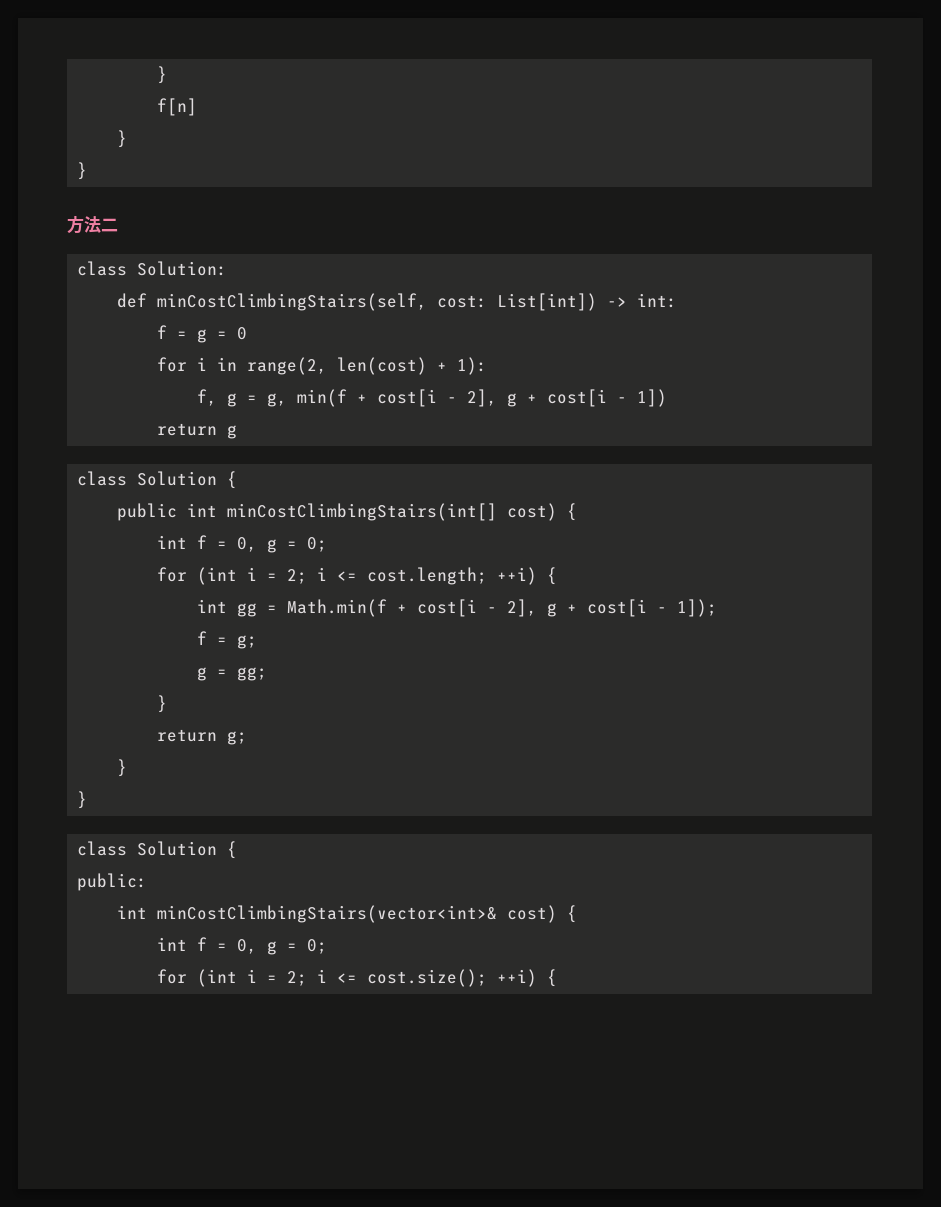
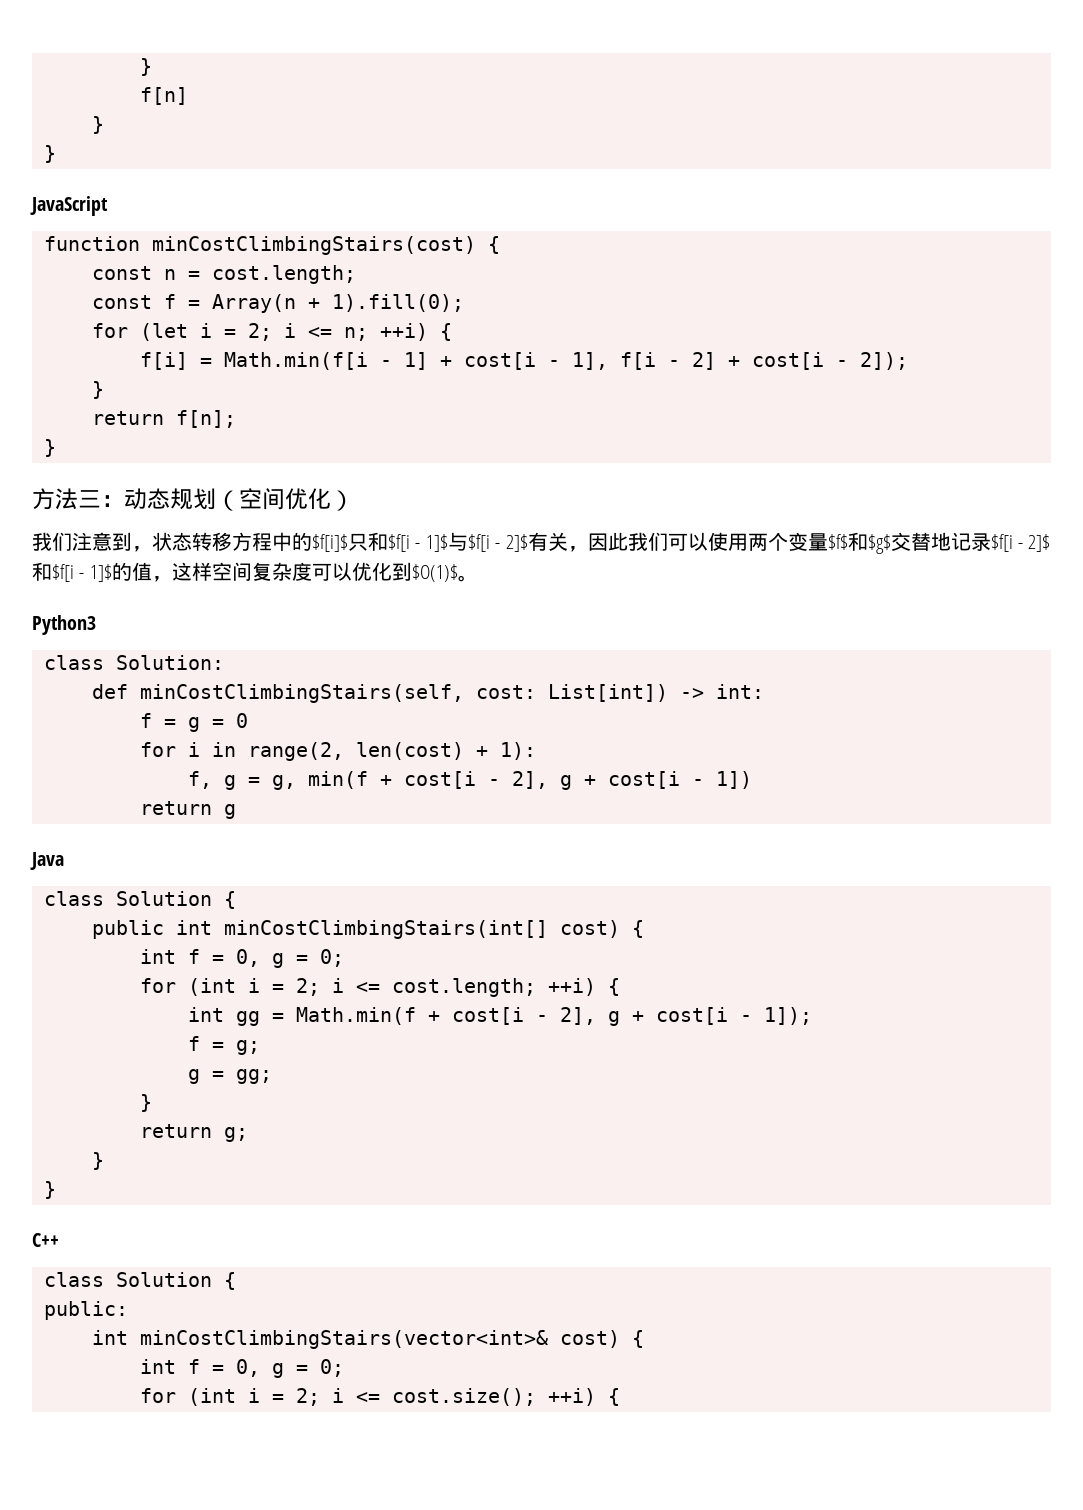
- 方法二
+ JavaScript
+ function minCostClimbingStairs(cost) {
+ const n = cost.length;
+ const f = Array(n + 1).fill(0);
+ for (let i = 2; i <= n; ++i) {
+ f[i] = Math.min(f[i - 1] + cost[i - 1], f[i - 2] + cost[i - 2]);
+ }
+ return f[n];
+ }
+ 方法三：动态规划（空间优化）
+ 我们注意到，状态转移方程中的$f[i]$只和$f[i - 1]$与$f[i - 2]$有关，因此我们可以使用两个变量$f$和$g$交替地记录$f[i - 2]$和$f[i - 1]$的值，这样空间复杂度可以优化到$O(1)$。
+ Python3
+ Java
+ C++

